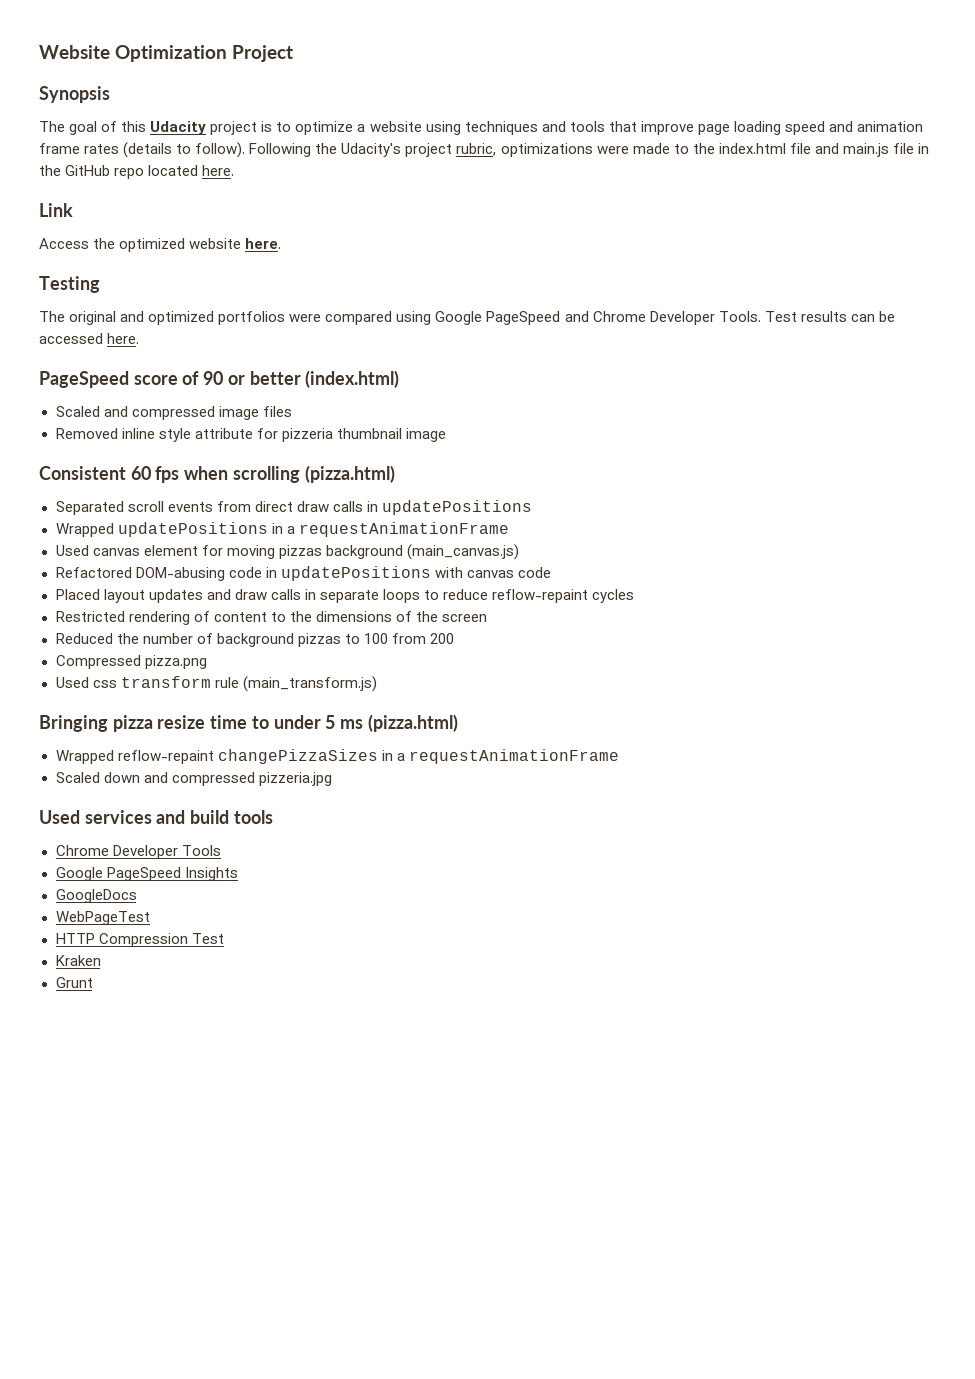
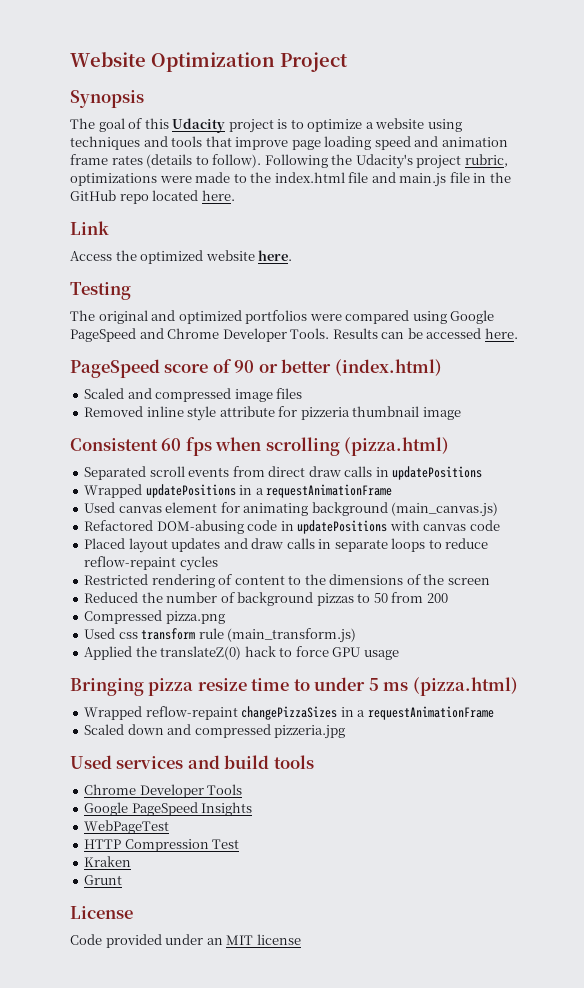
- Test results can be accessed here.
+ Results can be accessed here.
- Used canvas element for moving pizzas background (main_canvas.js)
+ Used canvas element for animating background (main_canvas.js)
- Reduced the number of background pizzas to 100 from 200
+ Reduced the number of background pizzas to 50 from 200
+ Applied the translateZ(0) hack to force GPU usage
- GoogleDocs
+ License
+ Code provided under an MIT license

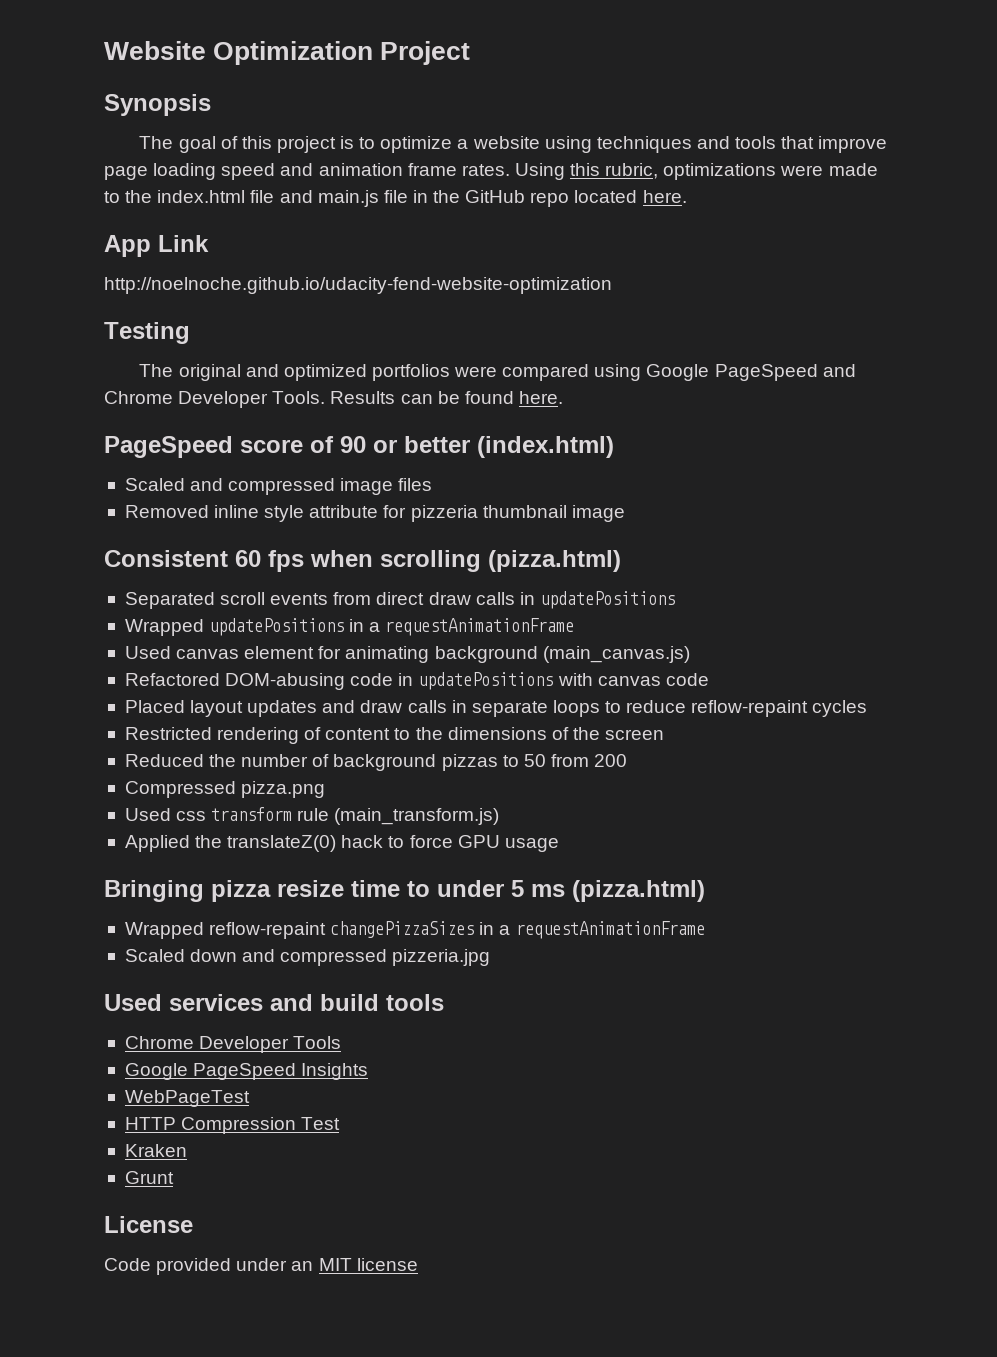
- The goal of this Udacity project is to optimize a website using techniques and tools that improve page loading speed and animation frame rates (details to follow). Following the Udacity's project rubric, optimizations were made to the index.html file and main.js file in the GitHub repo located here.
+ The goal of this project is to optimize a website using techniques and tools that improve page loading speed and animation frame rates. Using this rubric, optimizations were made to the index.html file and main.js file in the GitHub repo located here.
- Link
+ App Link
- Access the optimized website here.
+ http://noelnoche.github.io/udacity-fend-website-optimization
- Results can be accessed here.
+ Results can be found here.

